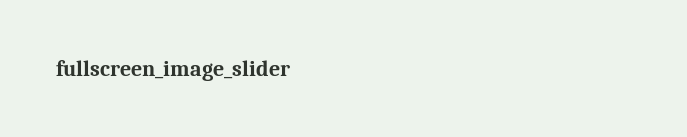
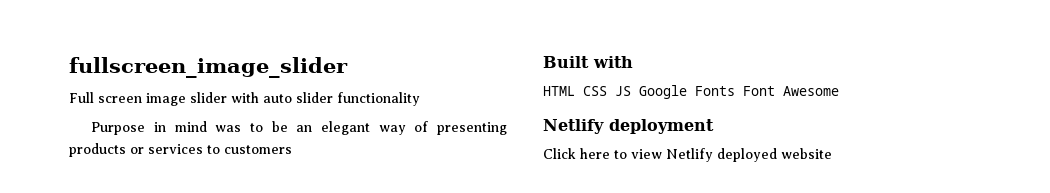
+ Full screen image slider with auto slider functionality
+ Purpose in mind was to be an elegant way of presenting products or services to customers
+ Built with
+ HTML CSS JS Google Fonts Font Awesome
+ Netlify deployment
+ Click here to view Netlify deployed website

